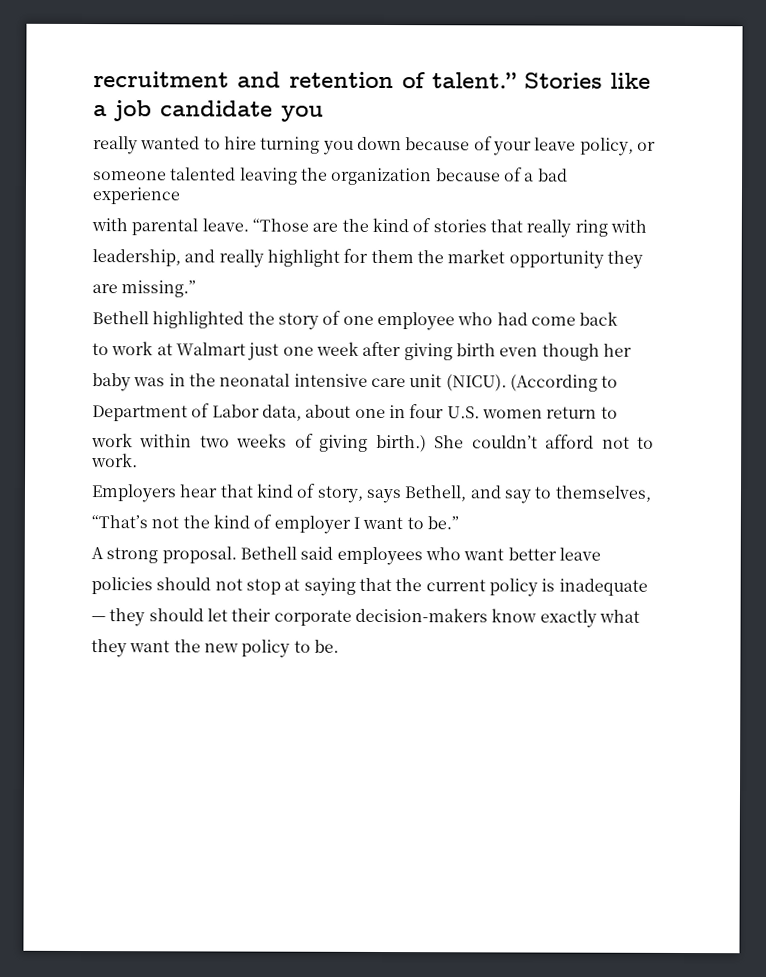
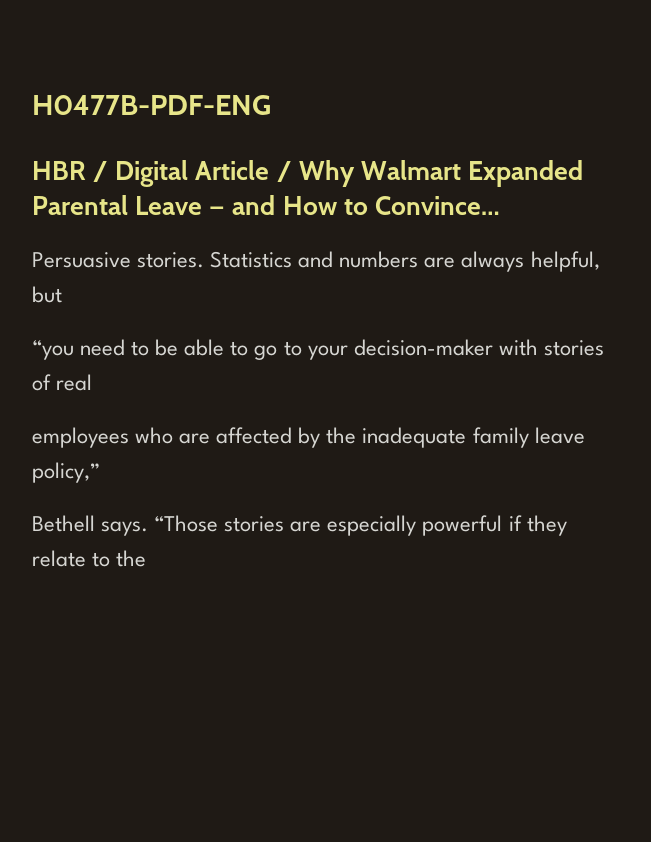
- recruitment and retention of talent.” Stories like a job candidate you
- really wanted to hire turning you down because of your leave policy, or
- someone talented leaving the organization because of a bad experience
- with parental leave. “Those are the kind of stories that really ring with
- leadership, and really highlight for them the market opportunity they
- are missing.”
- Bethell highlighted the story of one employee who had come back
- to work at Walmart just one week after giving birth even though her
- baby was in the neonatal intensive care unit (NICU). (According to
- Department of Labor data, about one in four U.S. women return to
- work within two weeks of giving birth.) She couldn’t afford not to work.
- Employers hear that kind of story, says Bethell, and say to themselves,
- “That’s not the kind of employer I want to be.”
- A strong proposal. Bethell said employees who want better leave
- policies should not stop at saying that the current policy is inadequate
- — they should let their corporate decision-makers know exactly what
- they want the new policy to be.
+ H0477B-PDF-ENG
+ HBR / Digital Article / Why Walmart Expanded Parental Leave — and How to Convince…
+ Persuasive stories. Statistics and numbers are always helpful, but
+ “you need to be able to go to your decision-maker with stories of real
+ employees who are affected by the inadequate family leave policy,”
+ Bethell says. “Those stories are especially powerful if they relate to the

